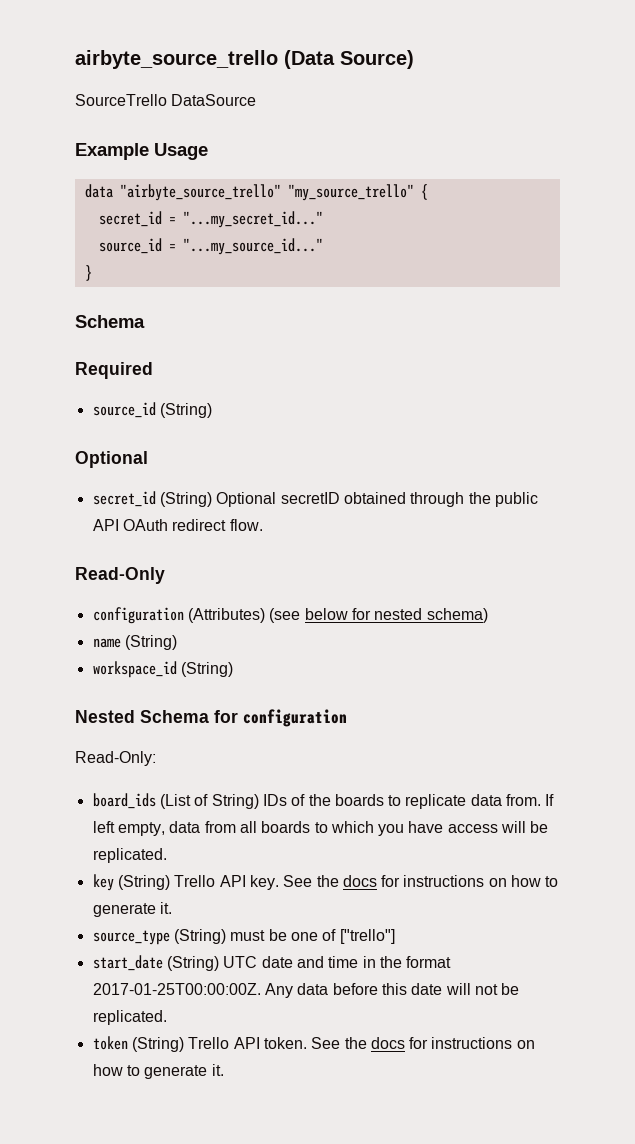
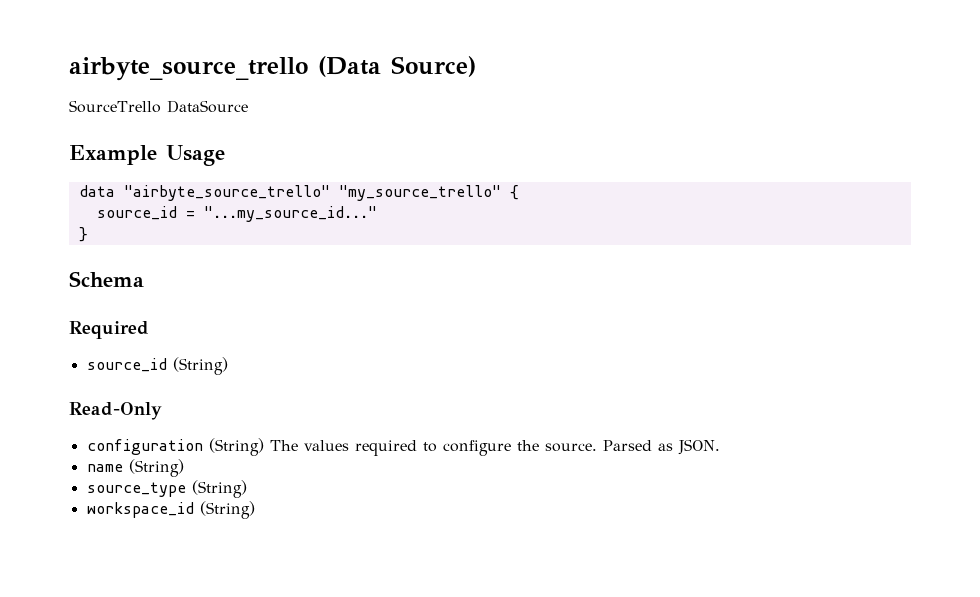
- secret_id = "...my_secret_id..."
  source_id (String)
- Optional
- secret_id (String) Optional secretID obtained through the public API OAuth redirect flow.
  Read-Only
- configuration (Attributes) (see below for nested schema)
+ configuration (String) The values required to configure the source. Parsed as JSON.
+ source_type (String)
- Nested Schema for configuration
- Read-Only:
- board_ids (List of String) IDs of the boards to replicate data from. If left empty, data from all boards to which you have access will be replicated.
- key (String) Trello API key. See the docs for instructions on how to generate it.
- source_type (String) must be one of ["trello"]
- start_date (String) UTC date and time in the format 2017-01-25T00:00:00Z. Any data before this date will not be replicated.
- token (String) Trello API token. See the docs for instructions on how to generate it.

